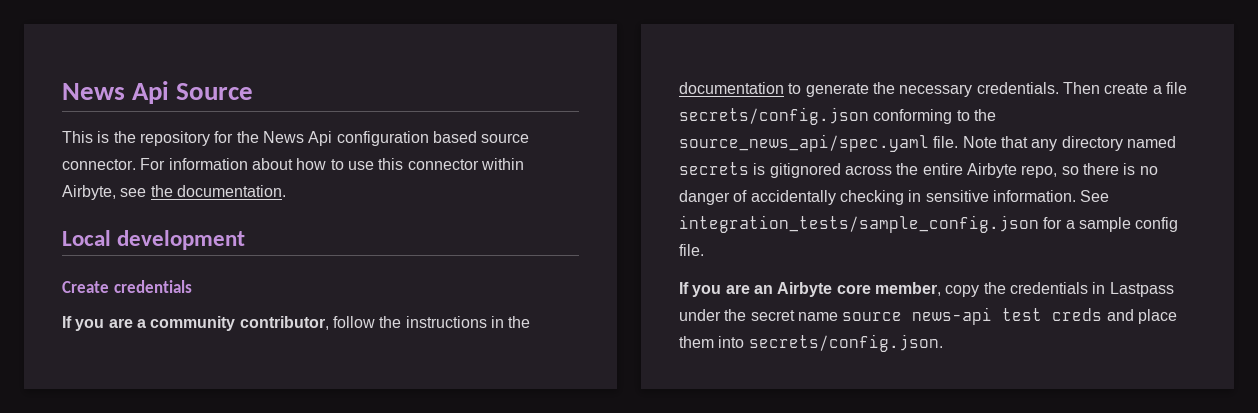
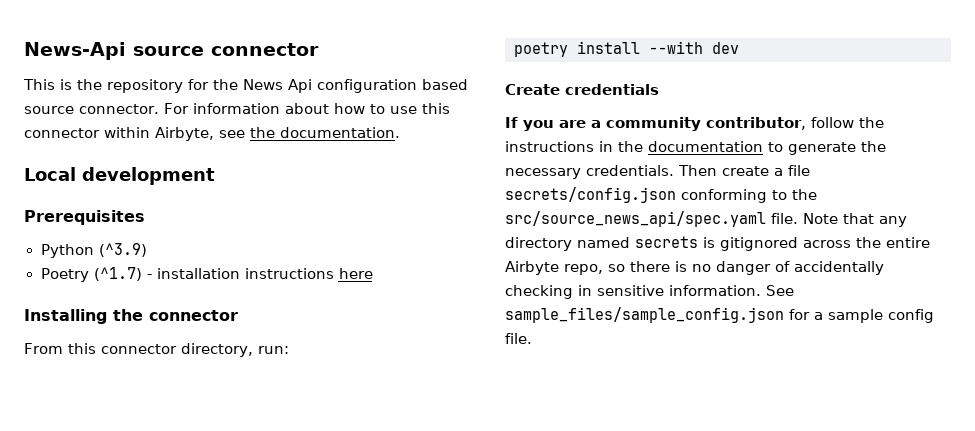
- News Api Source
+ News-Api source connector
+ Prerequisites
+ Python (^3.9)
+ Poetry (^1.7) - installation instructions here
+ Installing the connector
+ From this connector directory, run:
+ poetry install --with dev
- Then create a file secrets/config.json conforming to the source_news_api/spec.yaml file.
+ Then create a file secrets/config.json conforming to the src/source_news_api/spec.yaml file.
- See integration_tests/sample_config.json for a sample config file.
+ See sample_files/sample_config.json for a sample config file.
- If you are an Airbyte core member, copy the credentials in Lastpass under the secret name source news-api test creds and place them into secrets/config.json.

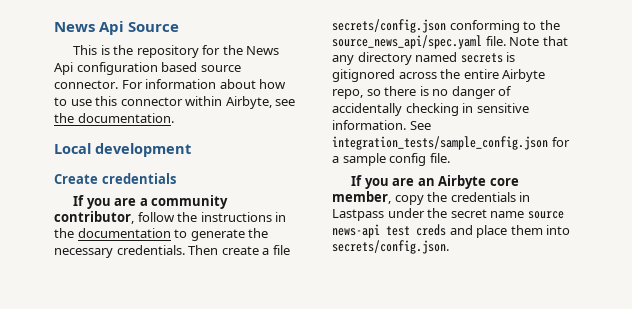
- News-Api source connector
+ News Api Source
- Prerequisites
- Python (^3.9)
- Poetry (^1.7) - installation instructions here
- Installing the connector
- From this connector directory, run:
- poetry install --with dev
- Then create a file secrets/config.json conforming to the src/source_news_api/spec.yaml file.
+ Then create a file secrets/config.json conforming to the source_news_api/spec.yaml file.
- See sample_files/sample_config.json for a sample config file.
+ See integration_tests/sample_config.json for a sample config file.
+ If you are an Airbyte core member, copy the credentials in Lastpass under the secret name source news-api test creds and place them into secrets/config.json.

